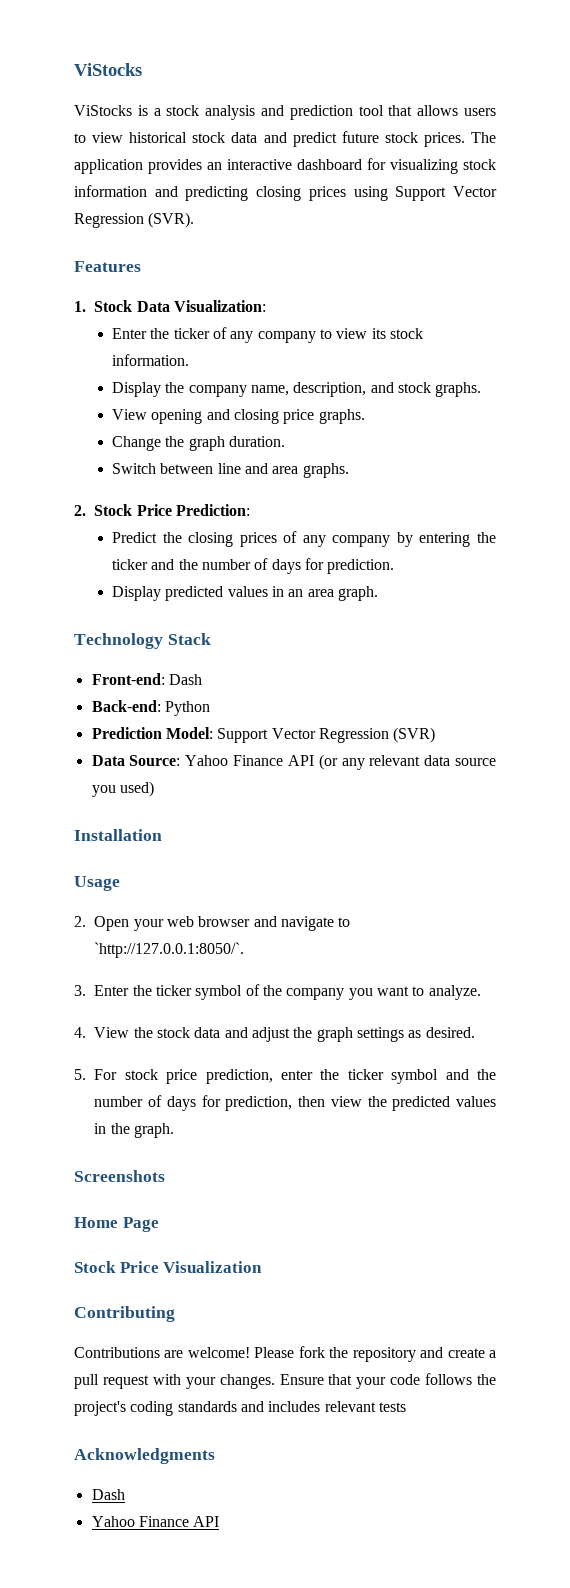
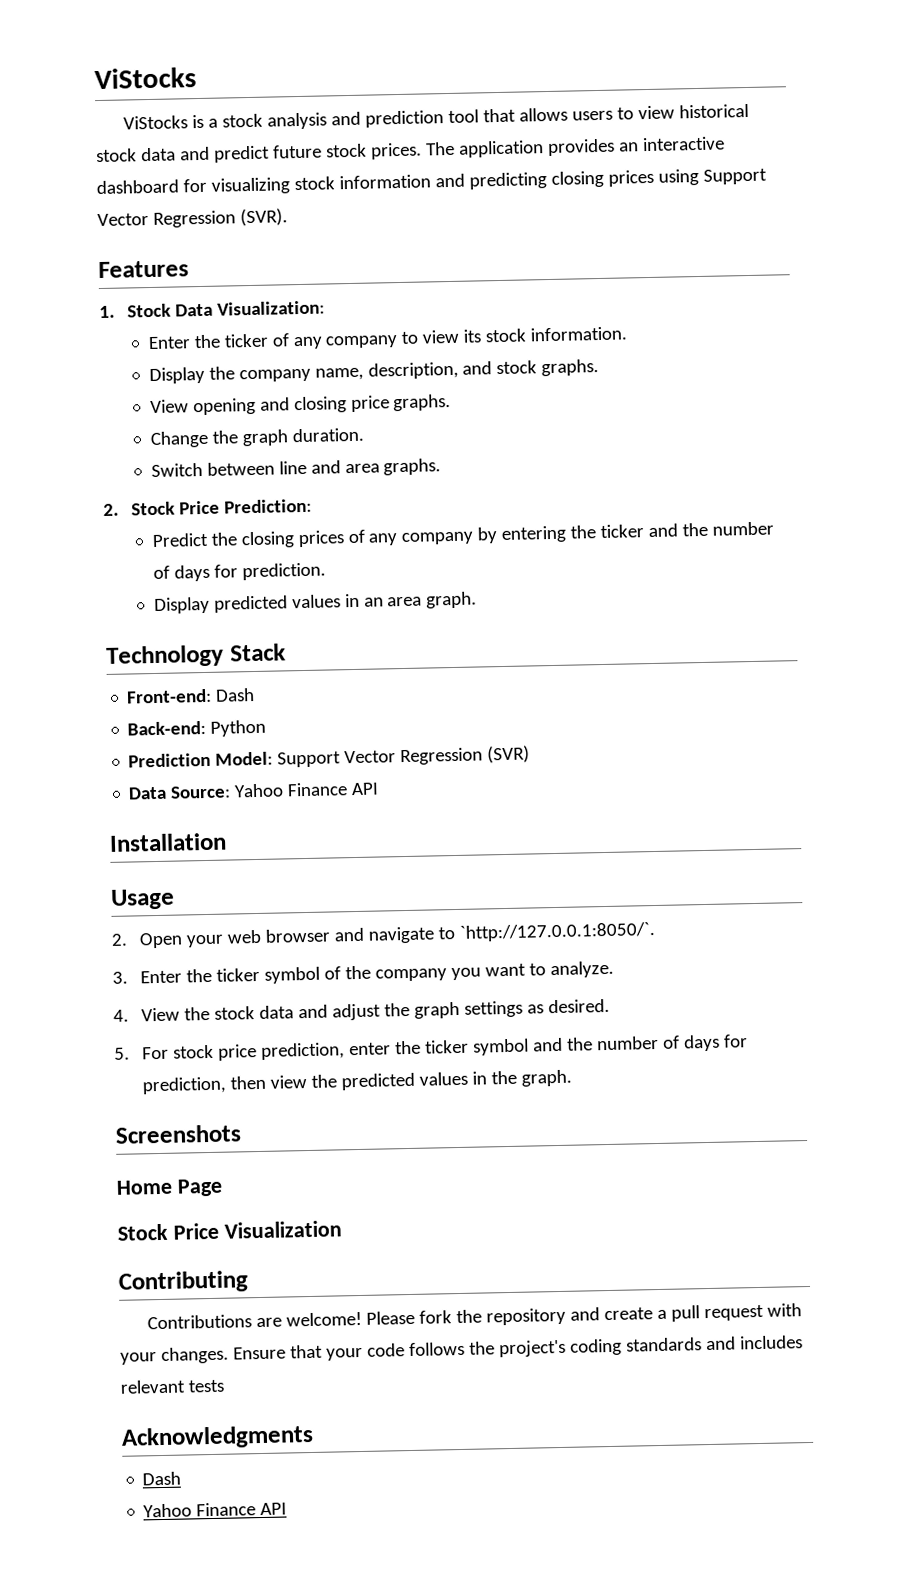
- Data Source: Yahoo Finance API (or any relevant data source you used)
+ Data Source: Yahoo Finance API

